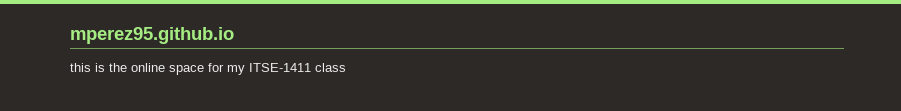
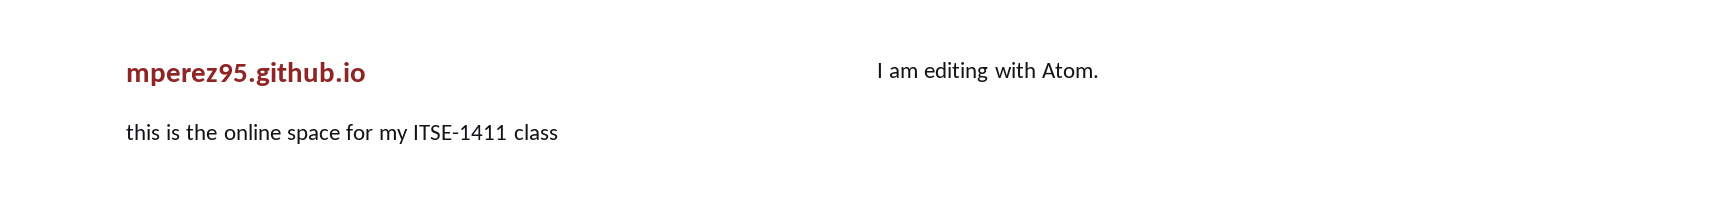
+ I am editing with Atom.

